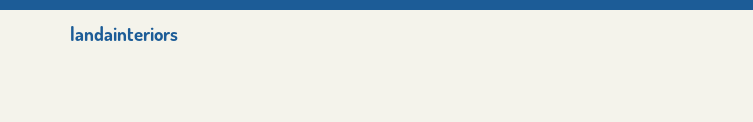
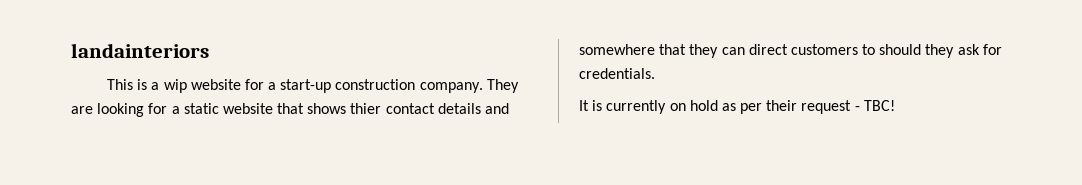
+ This is a wip website for a start-up construction company. They are looking for a static website that shows thier contact details and somewhere that they can direct customers to should they ask for credentials.
+ It is currently on hold as per their request - TBC!

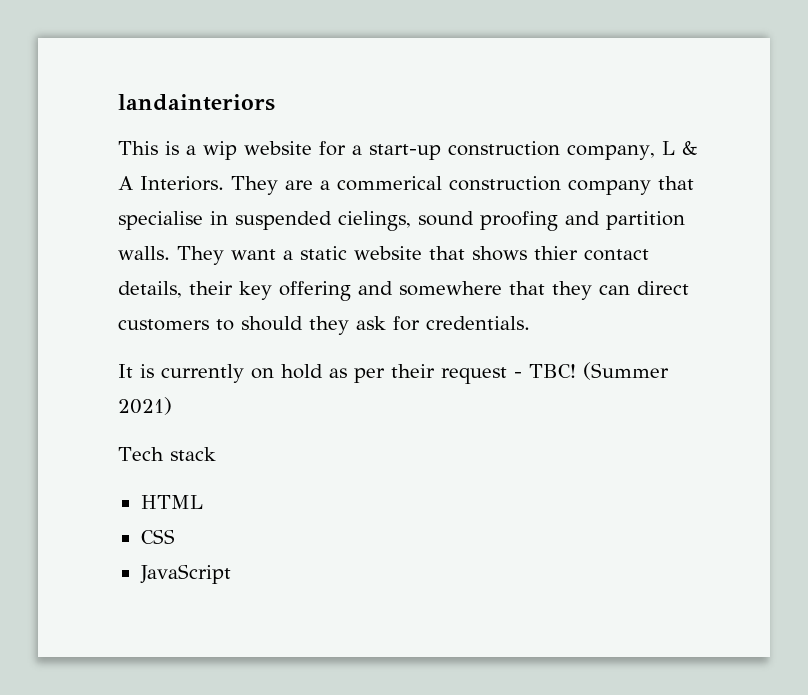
- This is a wip website for a start-up construction company. They are looking for a static website that shows thier contact details and somewhere that they can direct customers to should they ask for credentials.
+ This is a wip website for a start-up construction company, L & A Interiors. They are a commerical construction company that specialise in suspended cielings, sound proofing and partition walls. They want a static website that shows thier contact details, their key offering and somewhere that they can direct customers to should they ask for credentials.
+ (Summer 2021)
+ Tech stack
+ HTML
+ CSS
+ JavaScript

